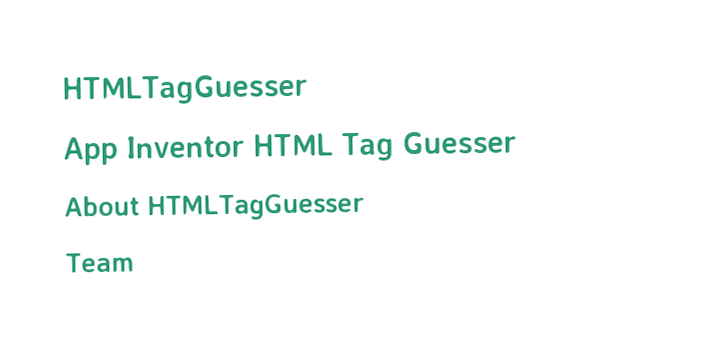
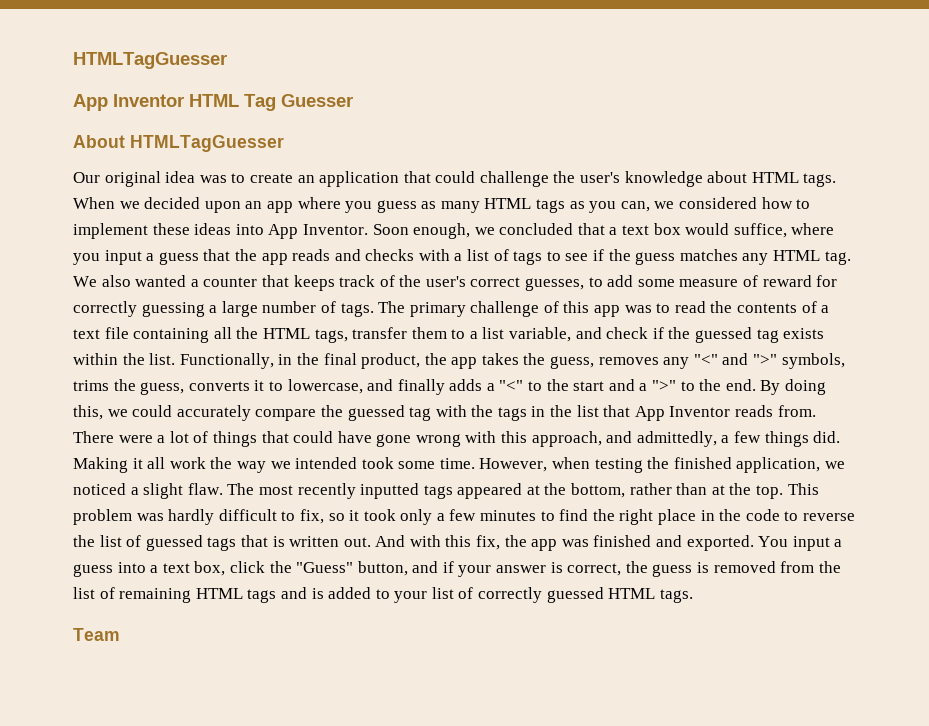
+ Our original idea was to create an application that could challenge the user's knowledge about HTML tags. When we decided upon an app where you guess as many HTML tags as you can, we considered how to implement these ideas into App Inventor. Soon enough, we concluded that a text box would suffice, where you input a guess that the app reads and checks with a list of tags to see if the guess matches any HTML tag. We also wanted a counter that keeps track of the user's correct guesses, to add some measure of reward for correctly guessing a large number of tags. The primary challenge of this app was to read the contents of a text file containing all the HTML tags, transfer them to a list variable, and check if the guessed tag exists within the list. Functionally, in the final product, the app takes the guess, removes any "<" and ">" symbols, trims the guess, converts it to lowercase, and finally adds a "<" to the start and a ">" to the end. By doing this, we could accurately compare the guessed tag with the tags in the list that App Inventor reads from. There were a lot of things that could have gone wrong with this approach, and admittedly, a few things did. Making it all work the way we intended took some time. However, when testing the finished application, we noticed a slight flaw. The most recently inputted tags appeared at the bottom, rather than at the top. This problem was hardly difficult to fix, so it took only a few minutes to find the right place in the code to reverse the list of guessed tags that is written out. And with this fix, the app was finished and exported. You input a guess into a text box, click the "Guess" button, and if your answer is correct, the guess is removed from the list of remaining HTML tags and is added to your list of correctly guessed HTML tags.

